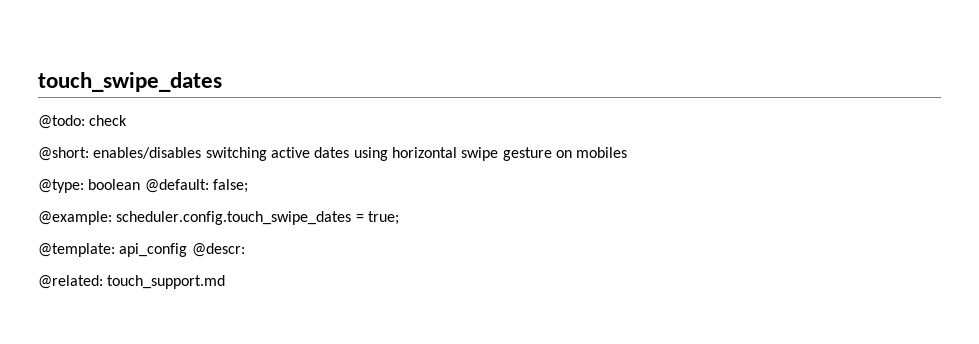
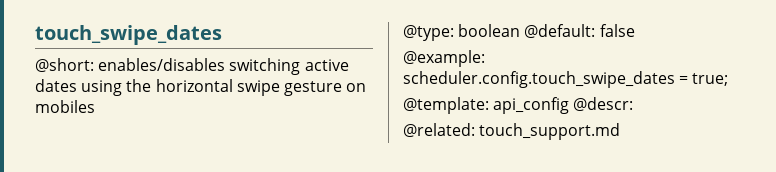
- @todo: check
- @short: enables/disables switching active dates using horizontal swipe gesture on mobiles
+ @short: enables/disables switching active dates using the horizontal swipe gesture on mobiles
- @type: boolean @default: false;
+ @type: boolean @default: false

